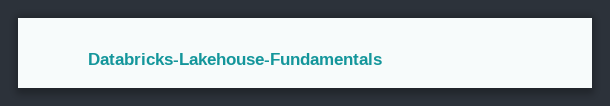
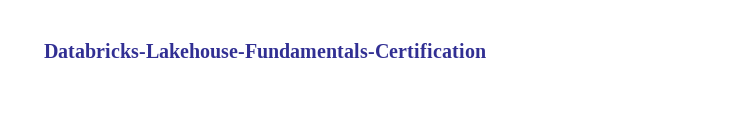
- Databricks-Lakehouse-Fundamentals
+ Databricks-Lakehouse-Fundamentals-Certification

